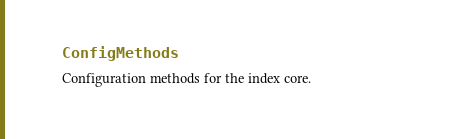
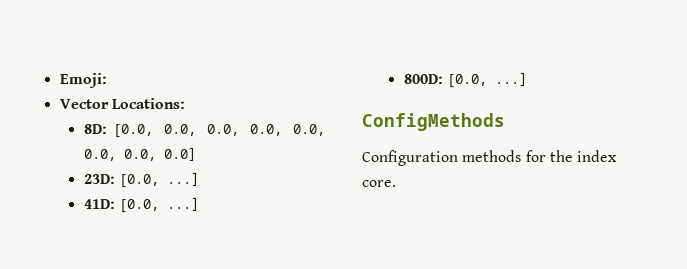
+ Emoji:
+ Vector Locations:
+ 8D: [0.0, 0.0, 0.0, 0.0, 0.0, 0.0, 0.0, 0.0]
+ 23D: [0.0, ...]
+ 41D: [0.0, ...]
+ 800D: [0.0, ...]

